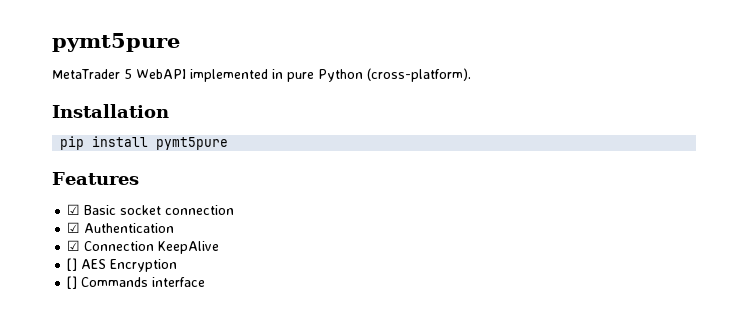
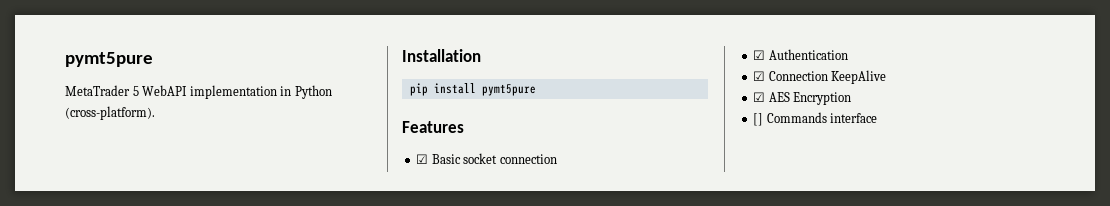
- MetaTrader 5 WebAPI implemented in pure Python (cross-platform).
+ MetaTrader 5 WebAPI implementation in Python (cross-platform).
- [] AES Encryption
+ ☑ AES Encryption

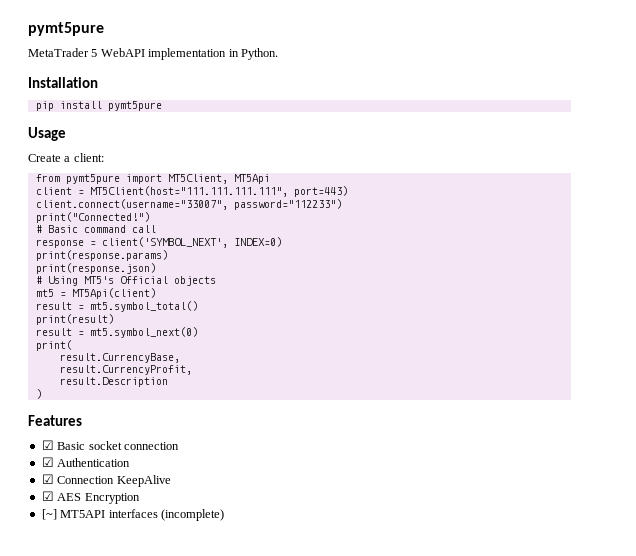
- MetaTrader 5 WebAPI implementation in Python (cross-platform).
+ MetaTrader 5 WebAPI implementation in Python.
+ Usage
+ Create a client:
+ from pymt5pure import MT5Client, MT5Api
+ client = MT5Client(host="111.111.111.111", port=443)
+ client.connect(username="33007", password="112233")
+ print("Connected!")
+ # Basic command call
+ response = client('SYMBOL_NEXT', INDEX=0)
+ print(response.params)
+ print(response.json)
+ # Using MT5's Official objects
+ mt5 = MT5Api(client)
+ result = mt5.symbol_total()
+ print(result)
+ result = mt5.symbol_next(0)
+ print(
+ result.CurrencyBase,
+ result.CurrencyProfit,
+ result.Description
+ )
- [] Commands interface
+ [~] MT5API interfaces (incomplete)

